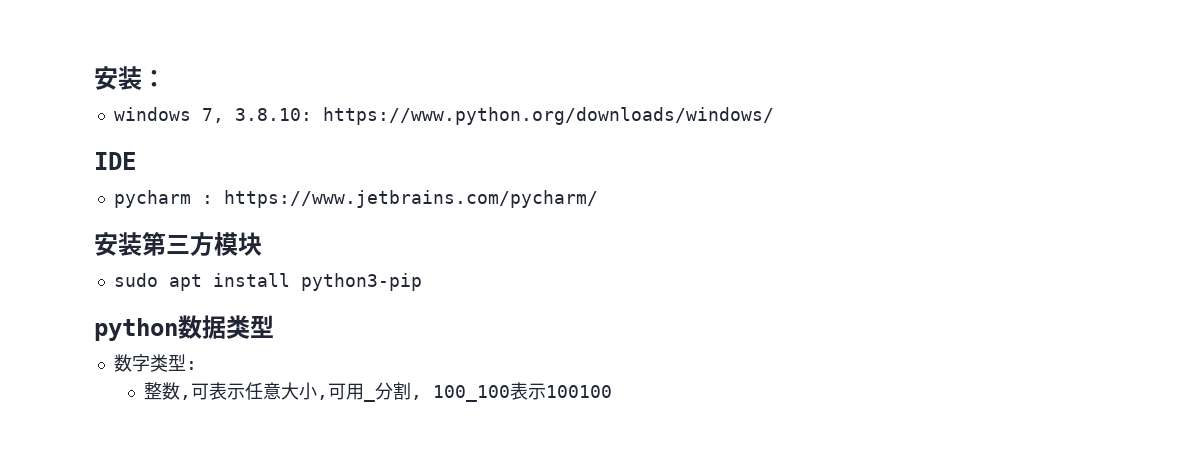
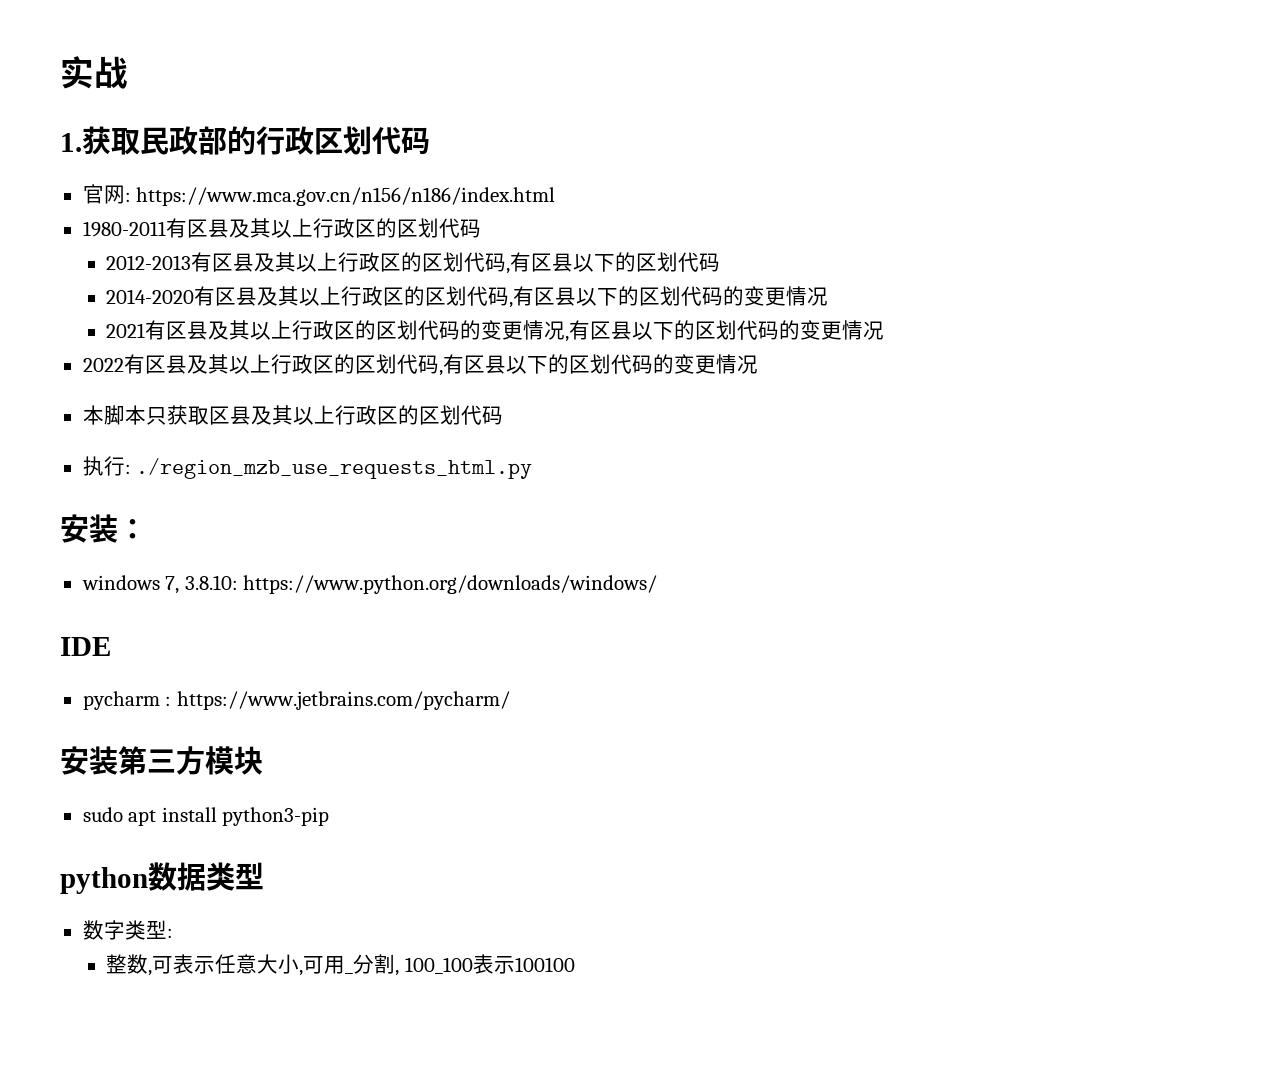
+ 实战
+ 1.获取民政部的行政区划代码
+ 官网: https://www.mca.gov.cn/n156/n186/index.html
+ 1980-2011有区县及其以上行政区的区划代码
+ 2012-2013有区县及其以上行政区的区划代码,有区县以下的区划代码
+ 2014-2020有区县及其以上行政区的区划代码,有区县以下的区划代码的变更情况
+ 2021有区县及其以上行政区的区划代码的变更情况,有区县以下的区划代码的变更情况
+ 2022有区县及其以上行政区的区划代码,有区县以下的区划代码的变更情况
+ 本脚本只获取区县及其以上行政区的区划代码
+ 执行: ./region_mzb_use_requests_html.py

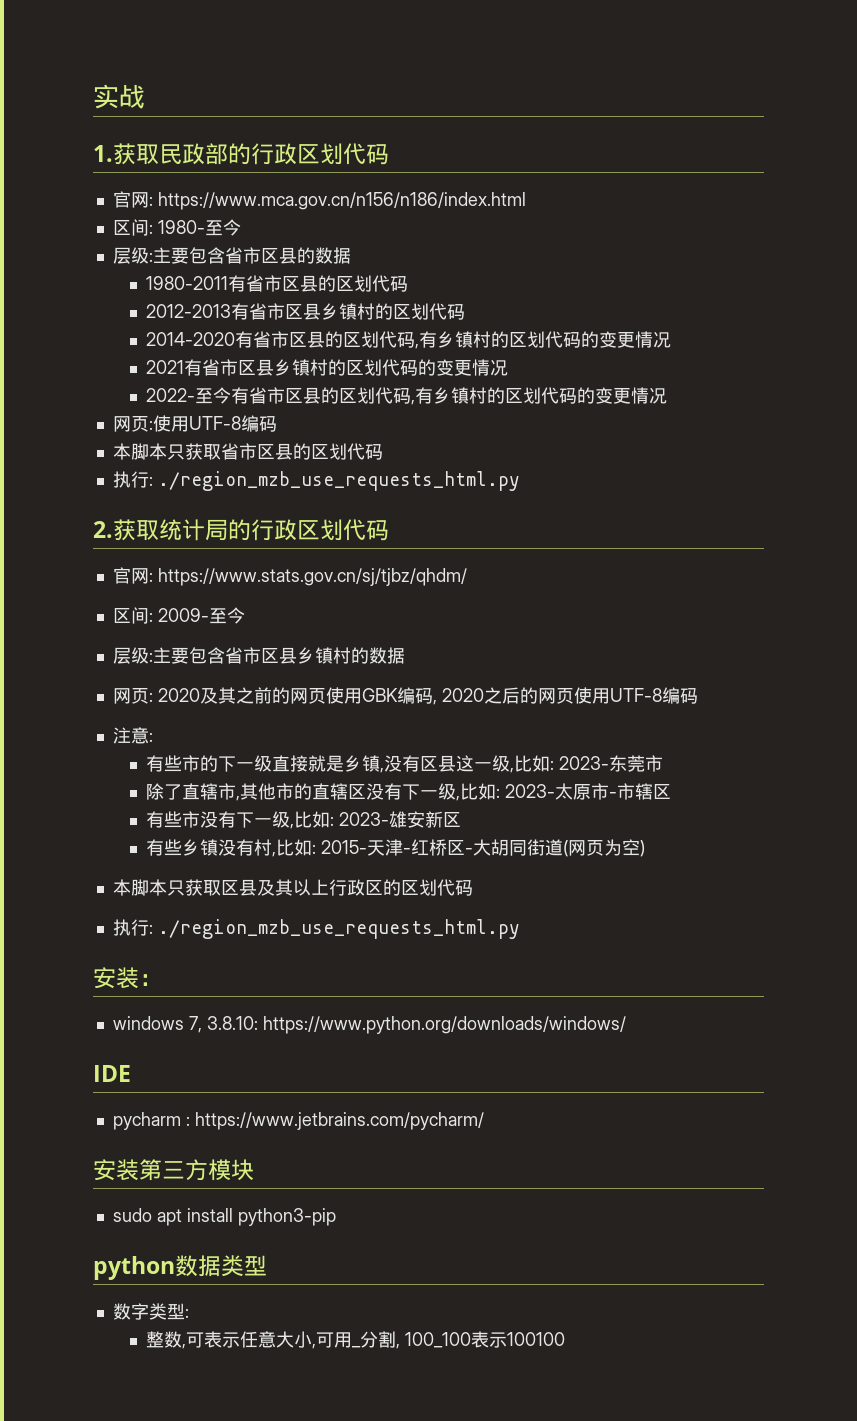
- 1980-2011有区县及其以上行政区的区划代码
- 2012-2013有区县及其以上行政区的区划代码,有区县以下的区划代码
+ 区间: 1980-至今
+ 层级:主要包含省市区县的数据
+ 1980-2011有省市区县的区划代码
+ 2012-2013有省市区县乡镇村的区划代码
- 2014-2020有区县及其以上行政区的区划代码,有区县以下的区划代码的变更情况
+ 2014-2020有省市区县的区划代码,有乡镇村的区划代码的变更情况
- 2021有区县及其以上行政区的区划代码的变更情况,有区县以下的区划代码的变更情况
- 2022有区县及其以上行政区的区划代码,有区县以下的区划代码的变更情况
+ 2021有省市区县乡镇村的区划代码的变更情况
+ 2022-至今有省市区县的区划代码,有乡镇村的区划代码的变更情况
+ 网页:使用UTF-8编码
+ 本脚本只获取省市区县的区划代码
+ 执行: ./region_mzb_use_requests_html.py
+ 2.获取统计局的行政区划代码
+ 官网: https://www.stats.gov.cn/sj/tjbz/qhdm/
+ 区间: 2009-至今
+ 层级:主要包含省市区县乡镇村的数据
+ 网页: 2020及其之前的网页使用GBK编码, 2020之后的网页使用UTF-8编码
+ 注意:
+ 有些市的下一级直接就是乡镇,没有区县这一级,比如: 2023-东莞市
+ 除了直辖市,其他市的直辖区没有下一级,比如: 2023-太原市-市辖区
+ 有些市没有下一级,比如: 2023-雄安新区
+ 有些乡镇没有村,比如: 2015-天津-红桥区-大胡同街道(网页为空)

